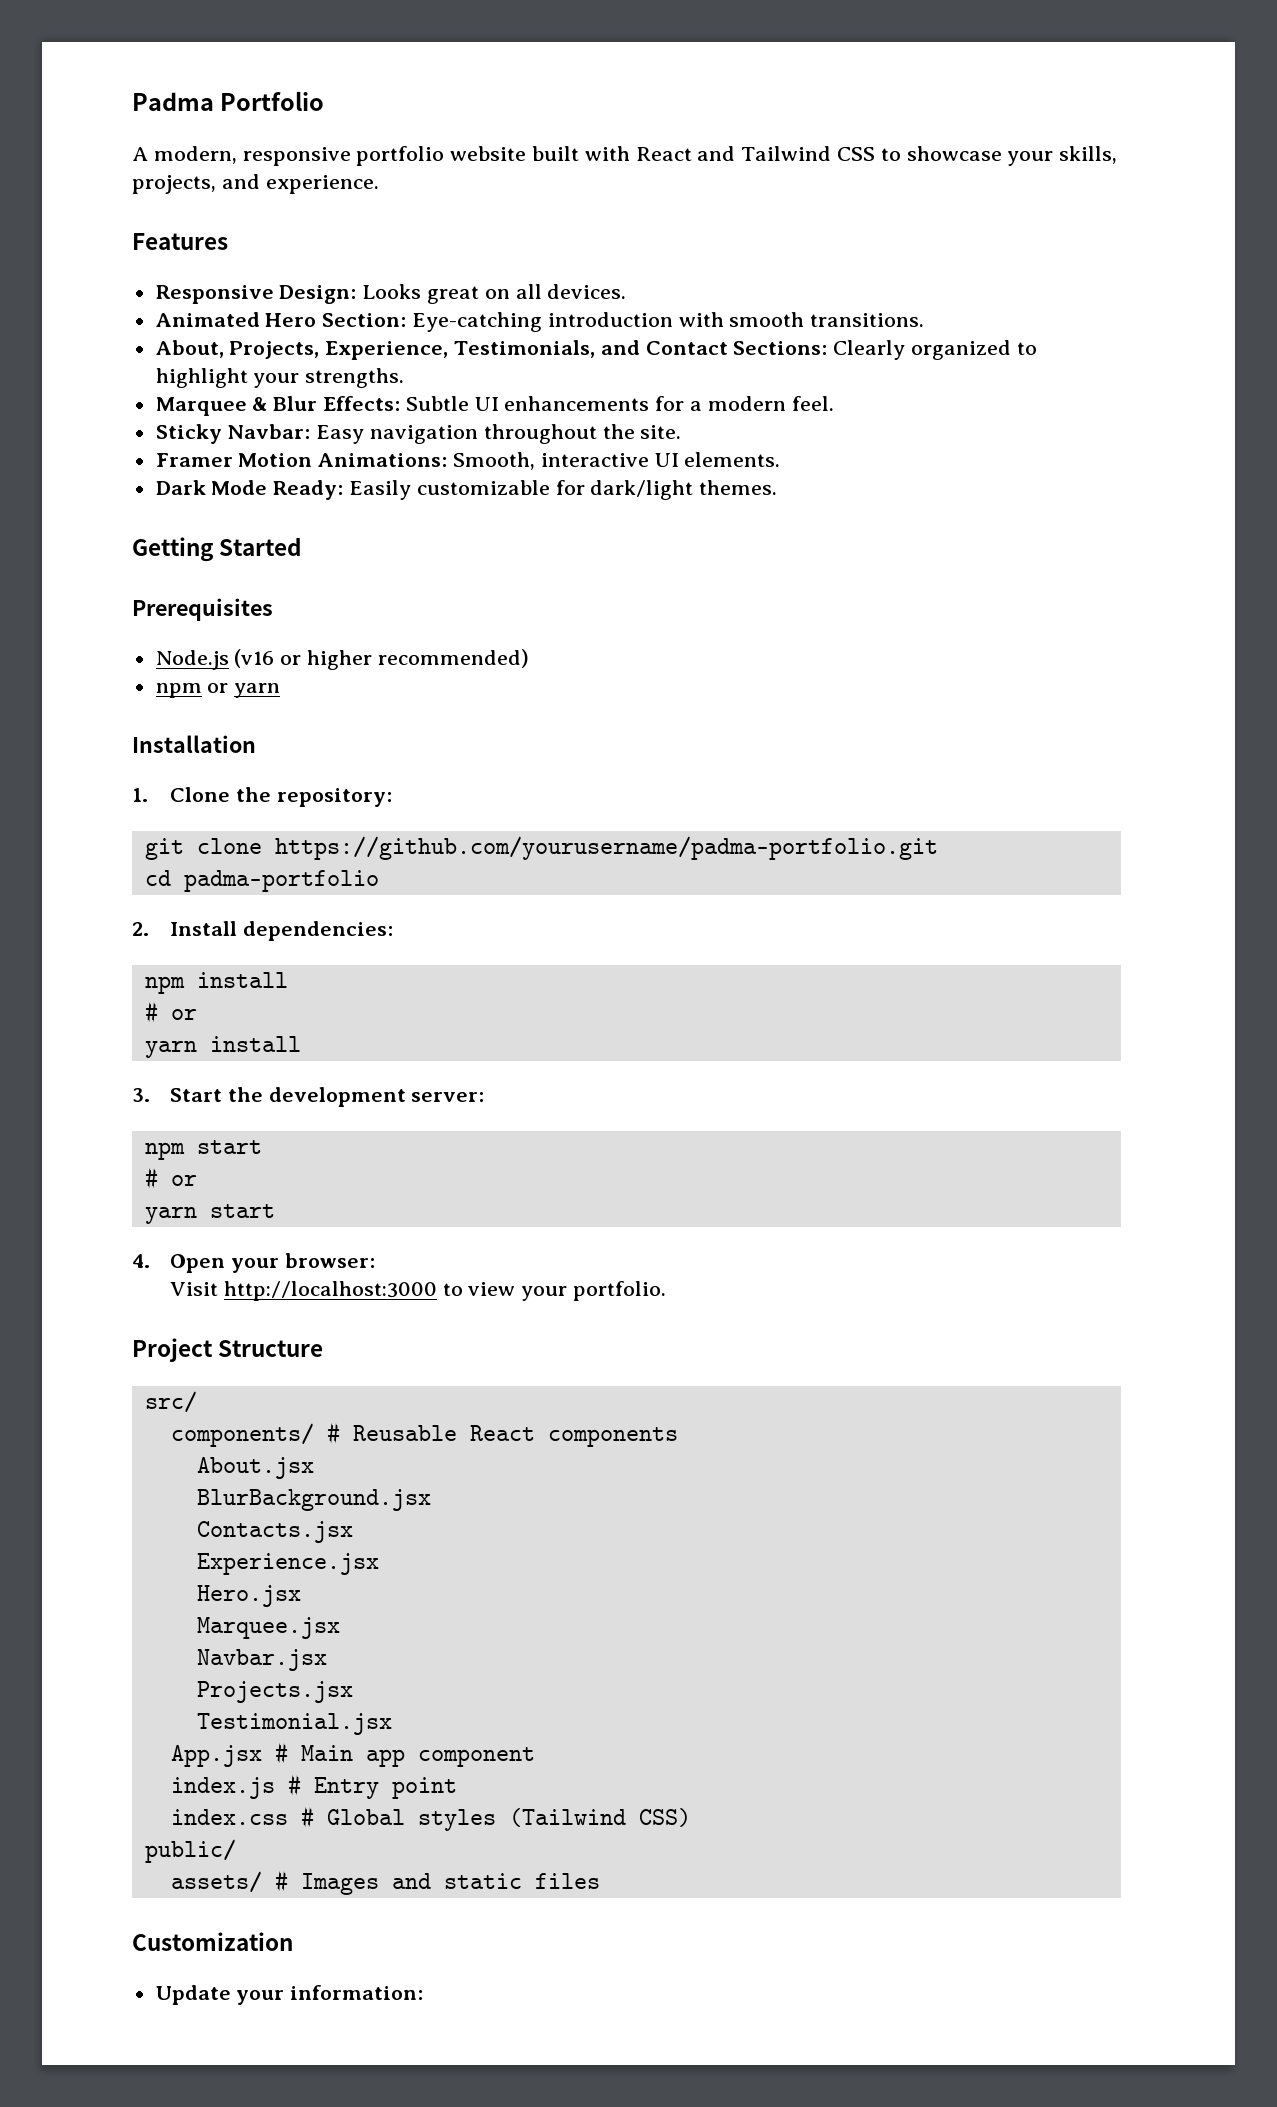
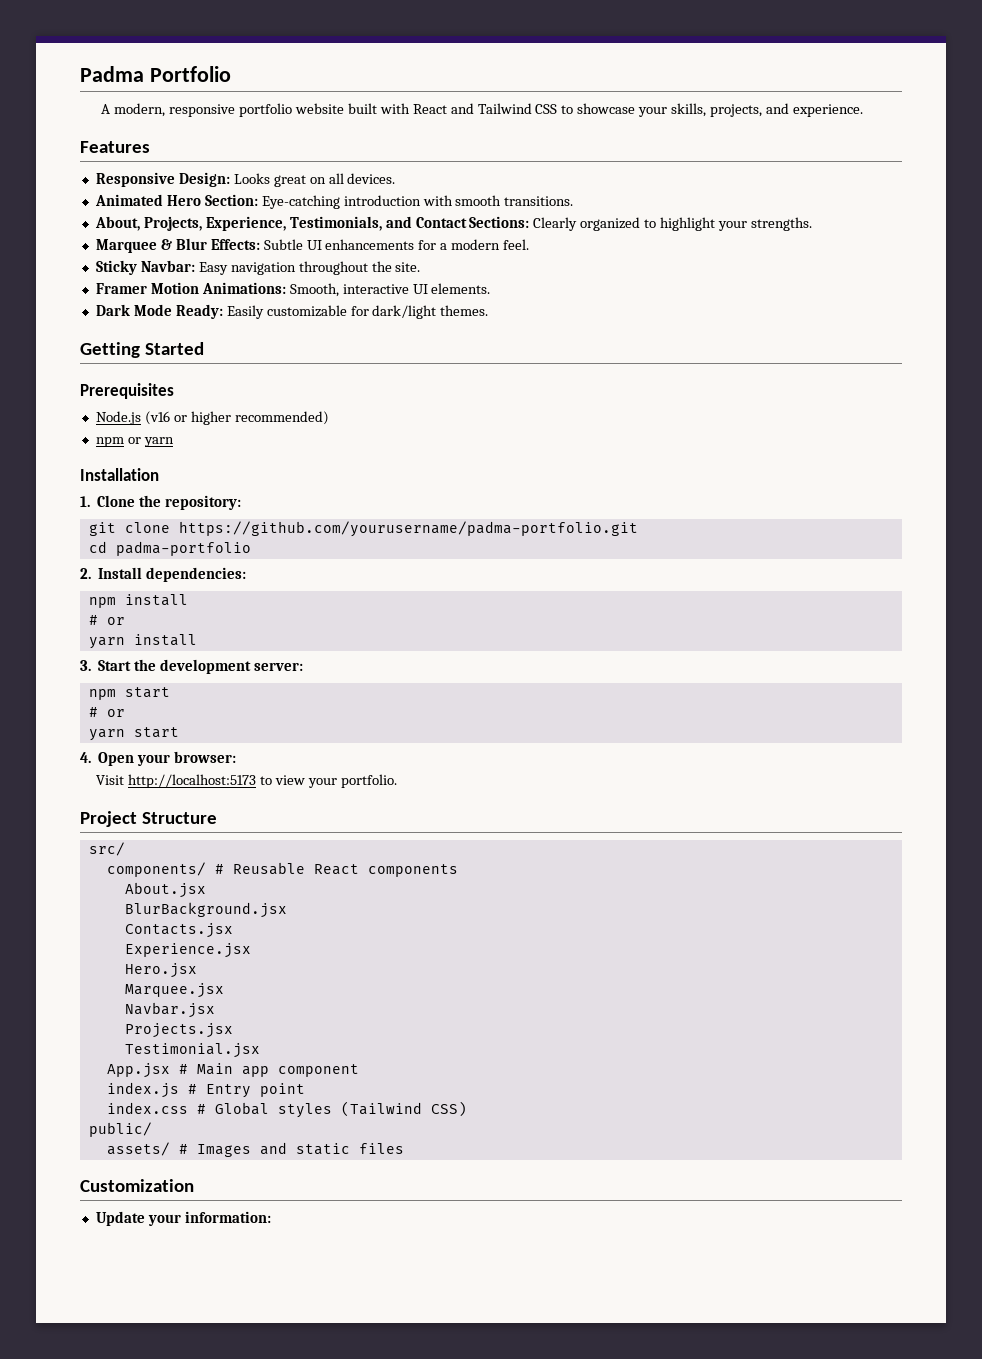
- Visit http://localhost:3000 to view your portfolio.
+ Visit http://localhost:5173 to view your portfolio.

